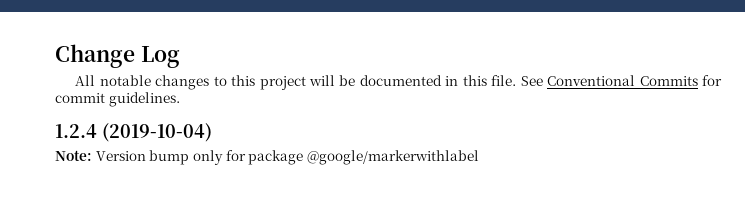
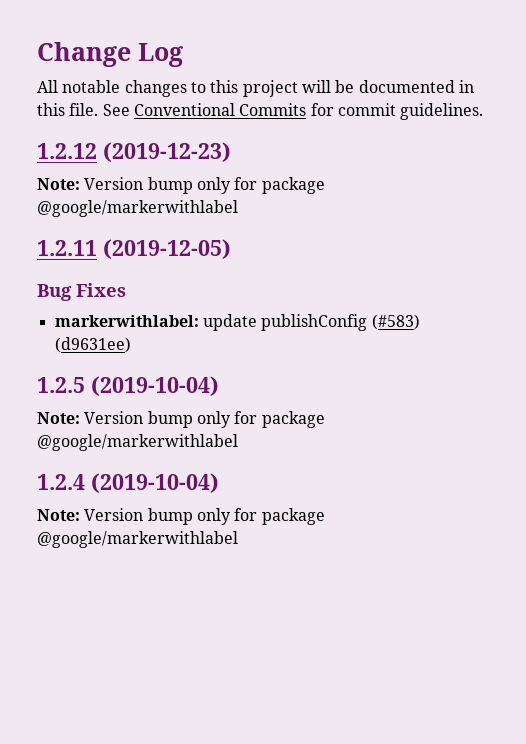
+ 1.2.12 (2019-12-23)
+ Note: Version bump only for package @google/markerwithlabel
+ 1.2.11 (2019-12-05)
+ Bug Fixes
+ markerwithlabel: update publishConfig (#583) (d9631ee)
+ 1.2.5 (2019-10-04)
+ Note: Version bump only for package @google/markerwithlabel

